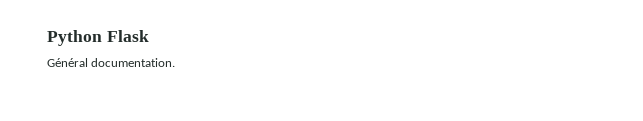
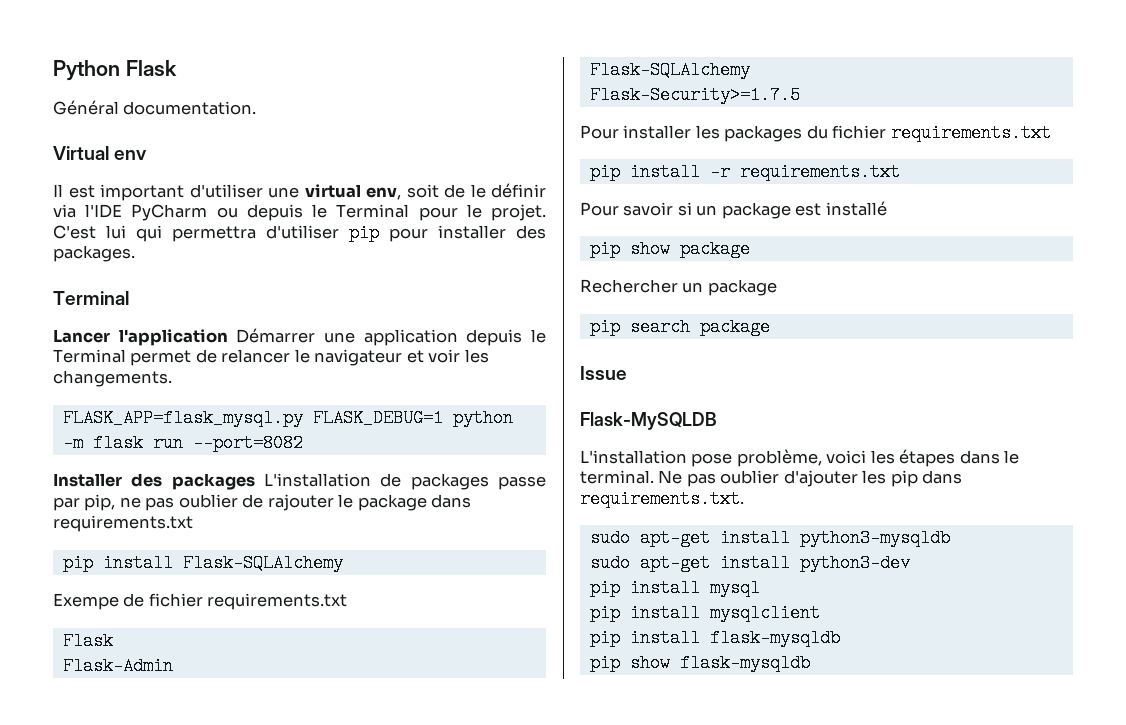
+ Virtual env
+ Il est important d'utiliser une virtual env, soit de le définir via l'IDE PyCharm ou depuis le Terminal pour le projet. C'est lui qui permettra d'utiliser pip pour installer des packages.
+ Terminal
+ Lancer l'application Démarrer une application depuis le Terminal permet de relancer le navigateur et voir les changements.
+ FLASK_APP=flask_mysql.py FLASK_DEBUG=1 python -m flask run --port=8082
+ Installer des packages L'installation de packages passe par pip, ne pas oublier de rajouter le package dans requirements.txt
+ pip install Flask-SQLAlchemy
+ Exempe de fichier requirements.txt
+ Flask
+ Flask-Admin
+ Flask-SQLAlchemy
+ Flask-Security>=1.7.5
+ Pour installer les packages du fichier requirements.txt
+ pip install -r requirements.txt
+ Pour savoir si un package est installé
+ pip show package
+ Rechercher un package
+ pip search package
+ Issue
+ Flask-MySQLDB
+ L'installation pose problème, voici les étapes dans le terminal. Ne pas oublier d'ajouter les pip dans requirements.txt.
+ sudo apt-get install python3-mysqldb
+ sudo apt-get install python3-dev
+ pip install mysql
+ pip install mysqlclient
+ pip install flask-mysqldb
+ pip show flask-mysqldb

